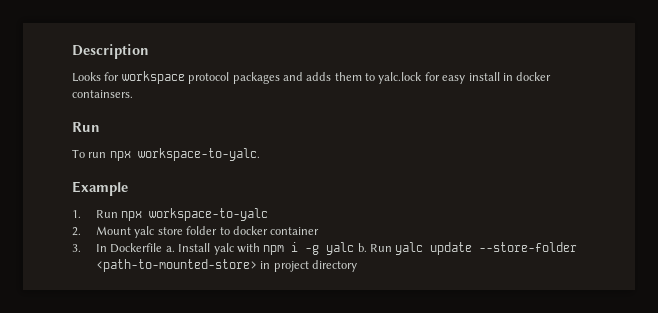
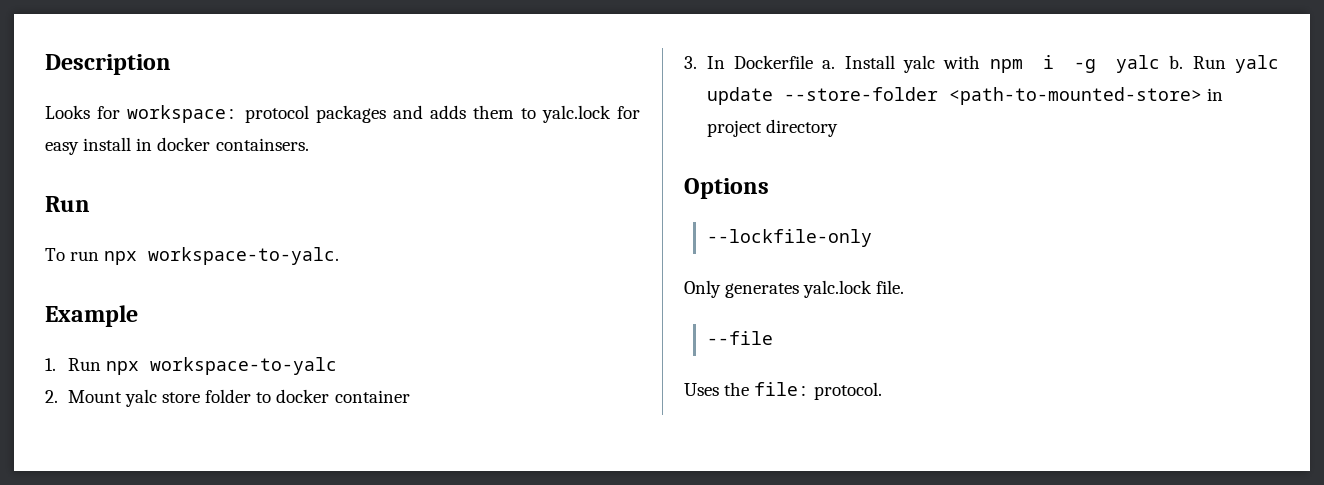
- Looks for workspace protocol packages and adds them to yalc.lock for easy install in docker containsers.
+ Looks for workspace: protocol packages and adds them to yalc.lock for easy install in docker containsers.
+ Options
+ --lockfile-only
+ Only generates yalc.lock file.
+ --file
+ Uses the file: protocol.

